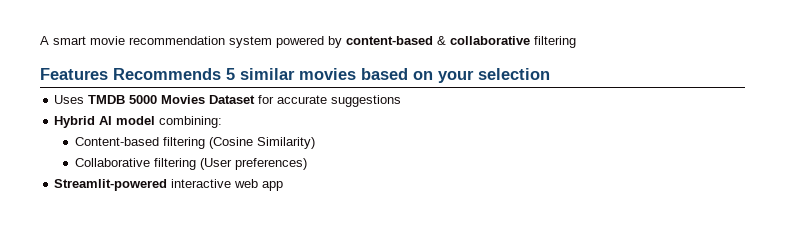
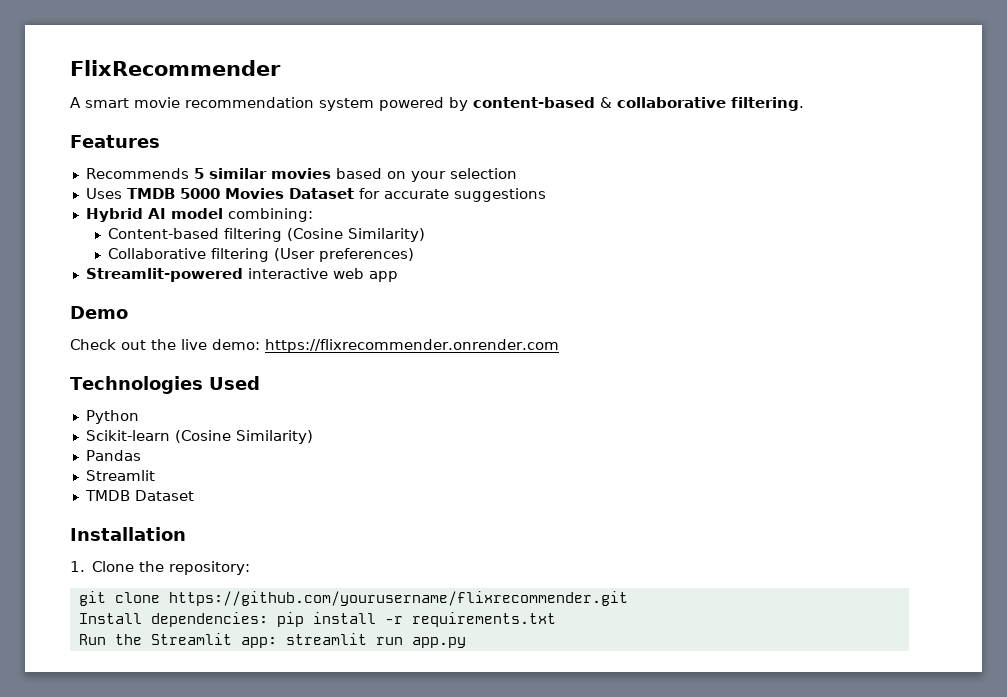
+ FlixRecommender
- A smart movie recommendation system powered by content-based & collaborative filtering
+ A smart movie recommendation system powered by content-based & collaborative filtering.
- Features Recommends 5 similar movies based on your selection
+ Features
+ Recommends 5 similar movies based on your selection
+ Demo
+ Check out the live demo: https://flixrecommender.onrender.com
+ Technologies Used
+ Python
+ Scikit-learn (Cosine Similarity)
+ Pandas
+ Streamlit
+ TMDB Dataset
+ Installation
+ 1. Clone the repository:
+ git clone https://github.com/yourusername/flixrecommender.git
+ Install dependencies: pip install -r requirements.txt
+ Run the Streamlit app: streamlit run app.py

